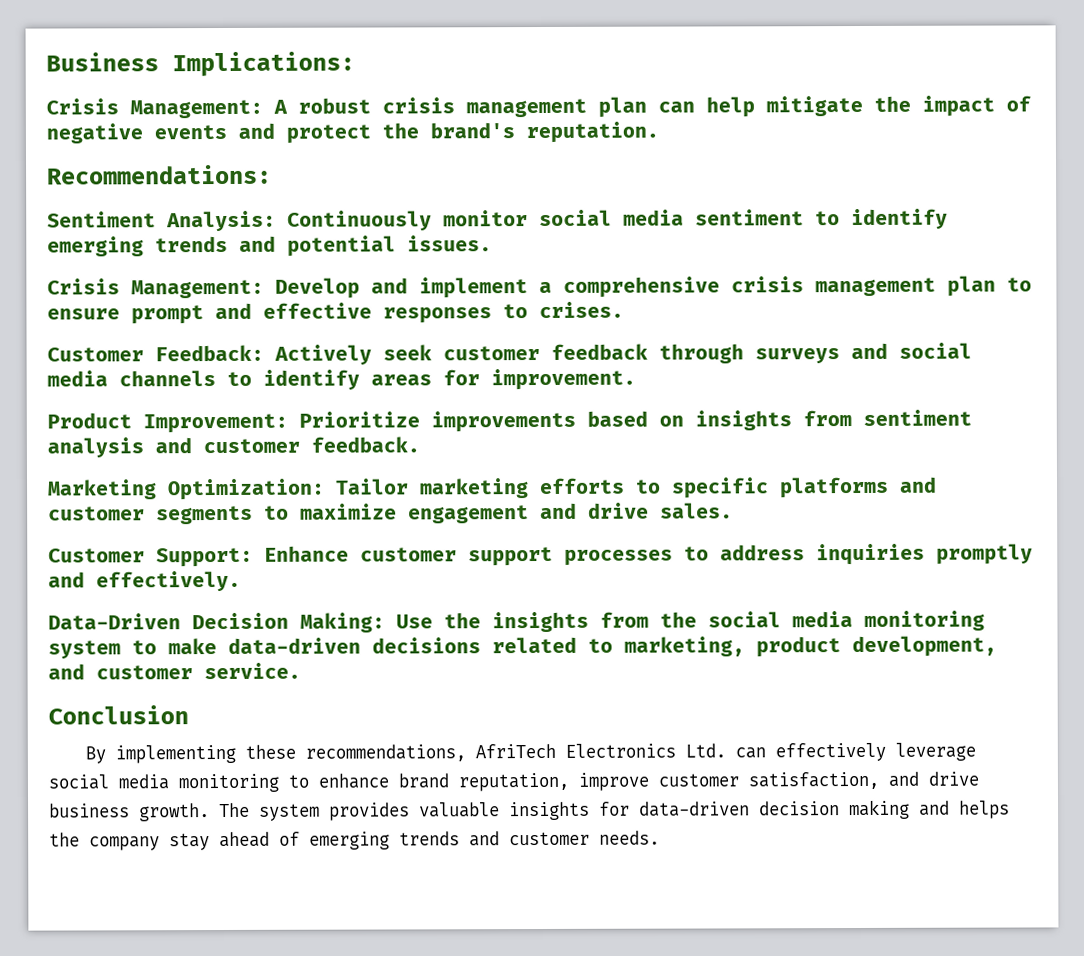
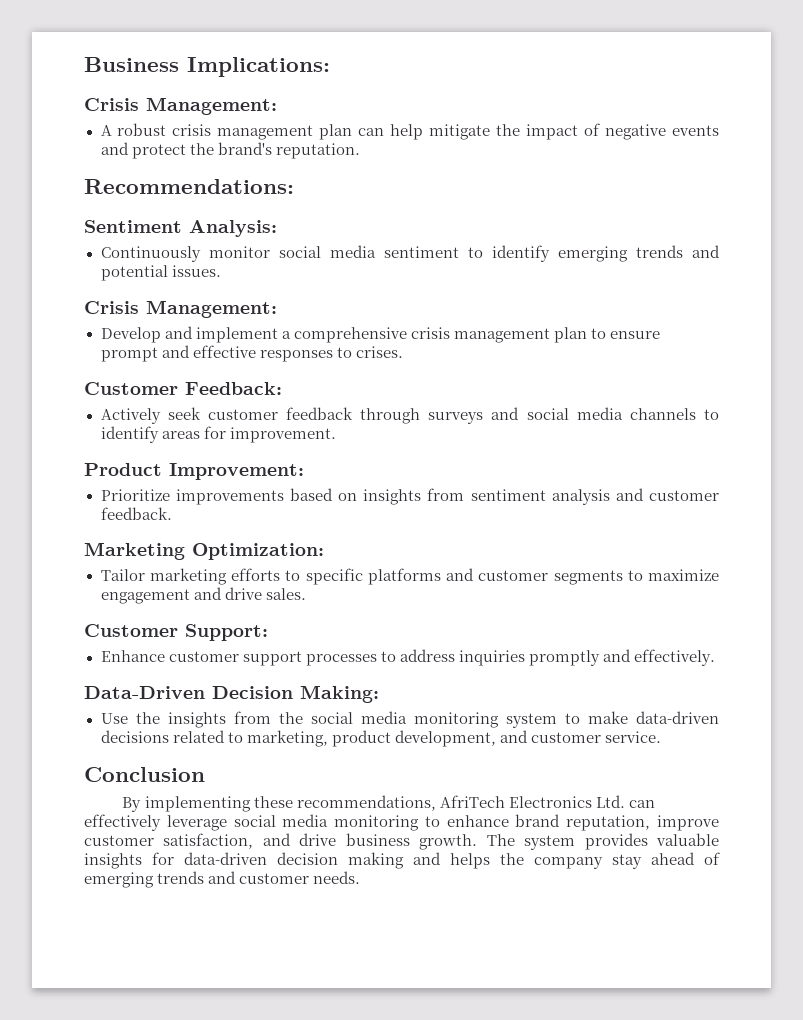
  Business Implications:
- Crisis Management: A robust crisis management plan can help mitigate the impact of negative events and protect the brand's reputation.
+ Crisis Management:
+ A robust crisis management plan can help mitigate the impact of negative events and protect the brand's reputation.
- Sentiment Analysis: Continuously monitor social media sentiment to identify emerging trends and potential issues.
- Crisis Management: Develop and implement a comprehensive crisis management plan to ensure prompt and effective responses to crises.
+ Sentiment Analysis:
+ Continuously monitor social media sentiment to identify emerging trends and potential issues.
+ Crisis Management:
+ Develop and implement a comprehensive crisis management plan to ensure prompt and effective responses to crises.
- Customer Feedback: Actively seek customer feedback through surveys and social media channels to identify areas for improvement.
+ Customer Feedback:
+ Actively seek customer feedback through surveys and social media channels to identify areas for improvement.
- Product Improvement: Prioritize improvements based on insights from sentiment analysis and customer feedback.
+ Product Improvement:
+ Prioritize improvements based on insights from sentiment analysis and customer feedback.
- Marketing Optimization: Tailor marketing efforts to specific platforms and customer segments to maximize engagement and drive sales.
+ Marketing Optimization:
+ Tailor marketing efforts to specific platforms and customer segments to maximize engagement and drive sales.
- Customer Support: Enhance customer support processes to address inquiries promptly and effectively.
+ Customer Support:
+ Enhance customer support processes to address inquiries promptly and effectively.
- Data-Driven Decision Making: Use the insights from the social media monitoring system to make data-driven decisions related to marketing, product development, and customer service.
+ Data-Driven Decision Making:
+ Use the insights from the social media monitoring system to make data-driven decisions related to marketing, product development, and customer service.

